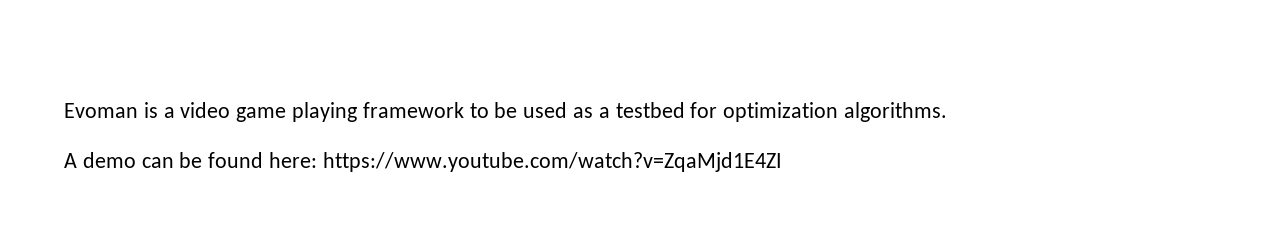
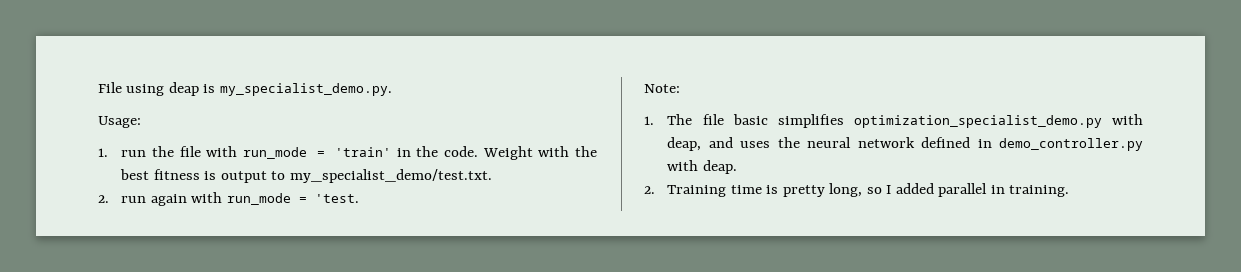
- Evoman is a video game playing framework to be used as a testbed for optimization algorithms.
- A demo can be found here: https://www.youtube.com/watch?v=ZqaMjd1E4ZI
+ File using deap is my_specialist_demo.py.
+ Usage:
+ 1. run the file with run_mode = 'train' in the code. Weight with the best fitness is output to my_specialist_demo/test.txt.
+ 2. run again with run_mode = 'test.
+ Note:
+ 1. The file basic simplifies optimization_specialist_demo.py with deap, and uses the neural network defined in demo_controller.py with deap.
+ 2. Training time is pretty long, so I added parallel in training.

